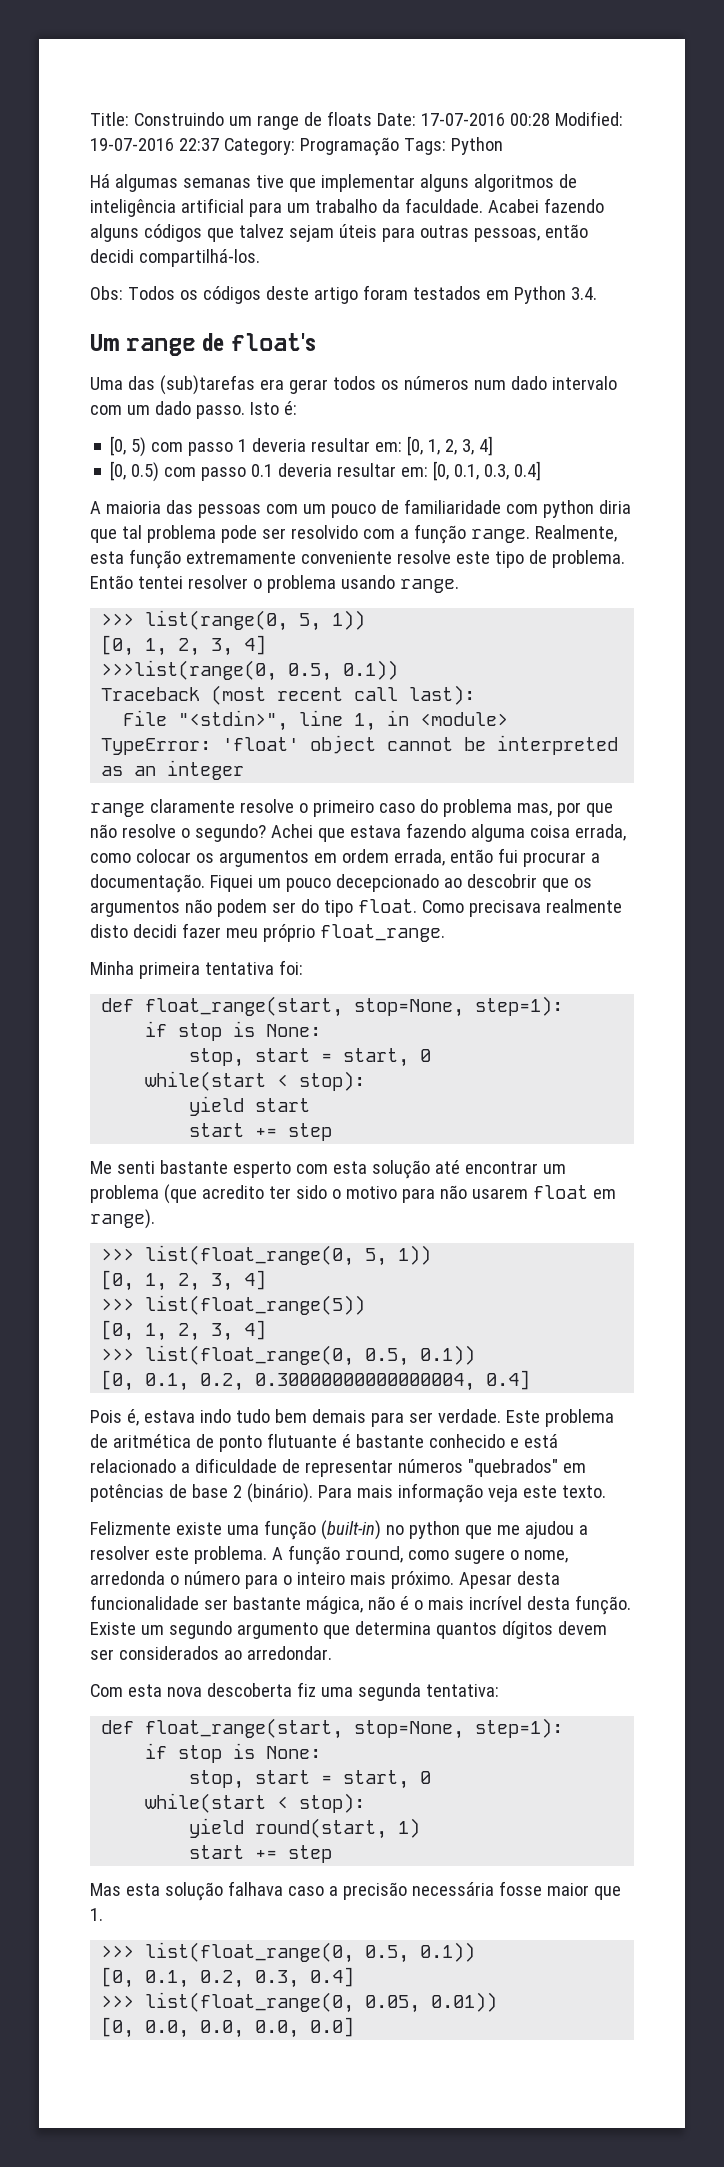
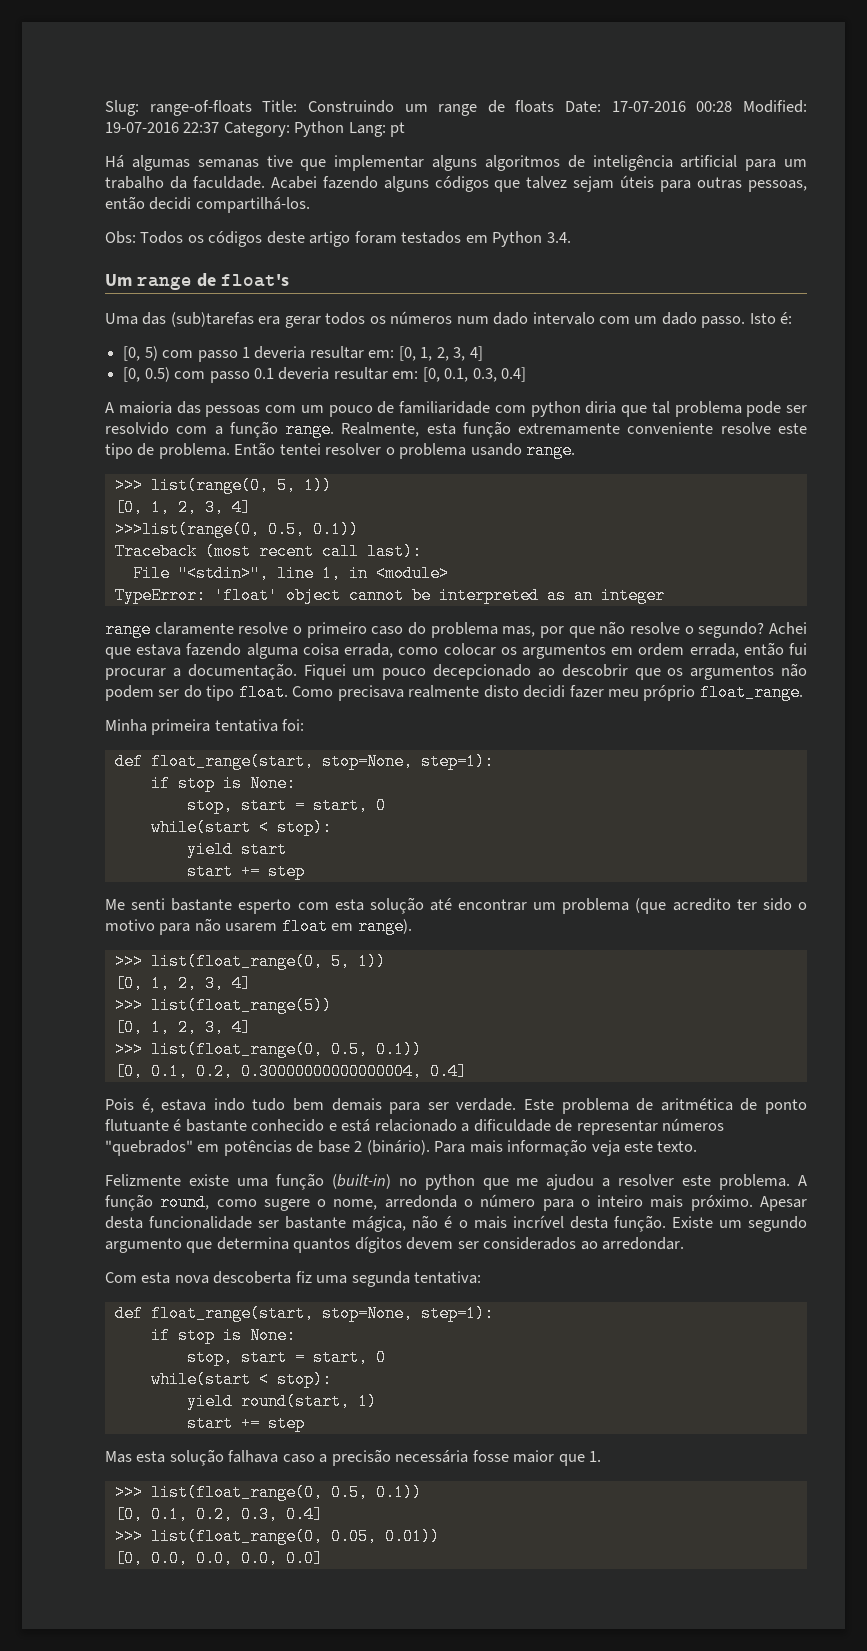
- Title: Construindo um range de floats Date: 17-07-2016 00:28 Modified: 19-07-2016 22:37 Category: Programação Tags: Python
+ Slug: range-of-floats Title: Construindo um range de floats Date: 17-07-2016 00:28 Modified: 19-07-2016 22:37 Category: Python Lang: pt

